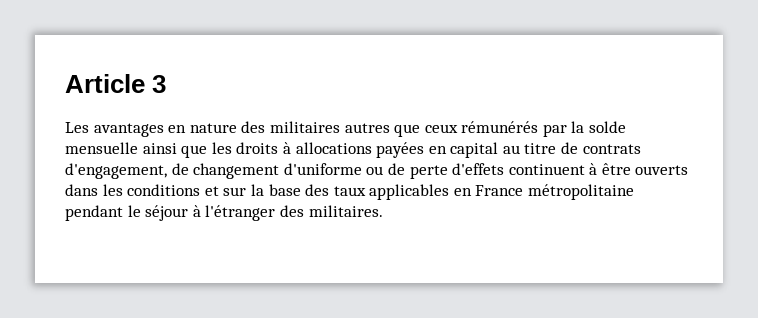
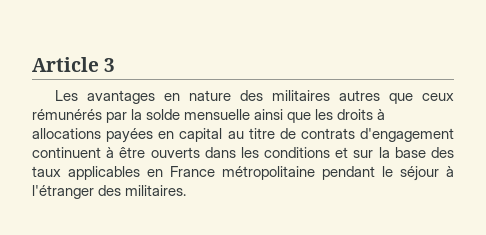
- Les avantages en nature des militaires autres que ceux rémunérés par la solde mensuelle ainsi que les droits à allocations payées en capital au titre de contrats d'engagement, de changement d'uniforme ou de perte d'effets continuent à être ouverts dans les conditions et sur la base des taux applicables en France métropolitaine pendant le séjour à l'étranger des militaires.
+ Les avantages en nature des militaires autres que ceux rémunérés par la solde mensuelle ainsi que les droits à allocations payées en capital au titre de contrats d'engagement continuent à être ouverts dans les conditions et sur la base des taux applicables en France métropolitaine pendant le séjour à l'étranger des militaires.

